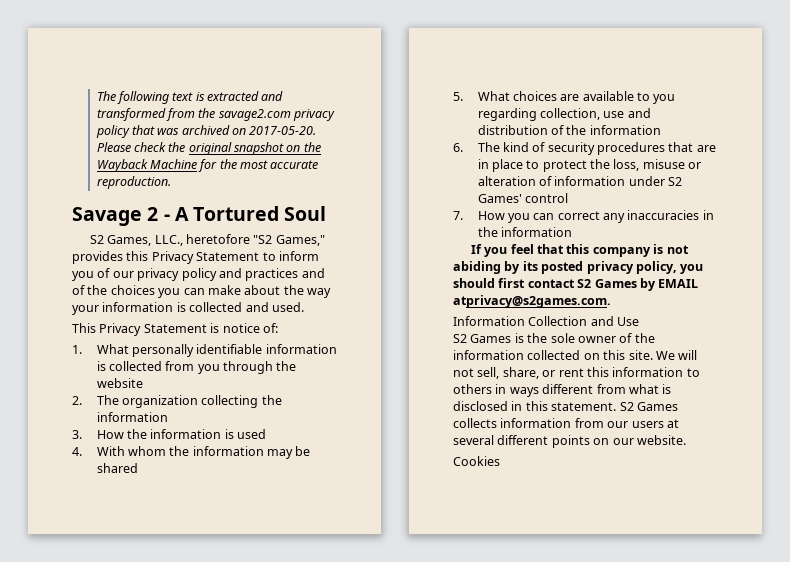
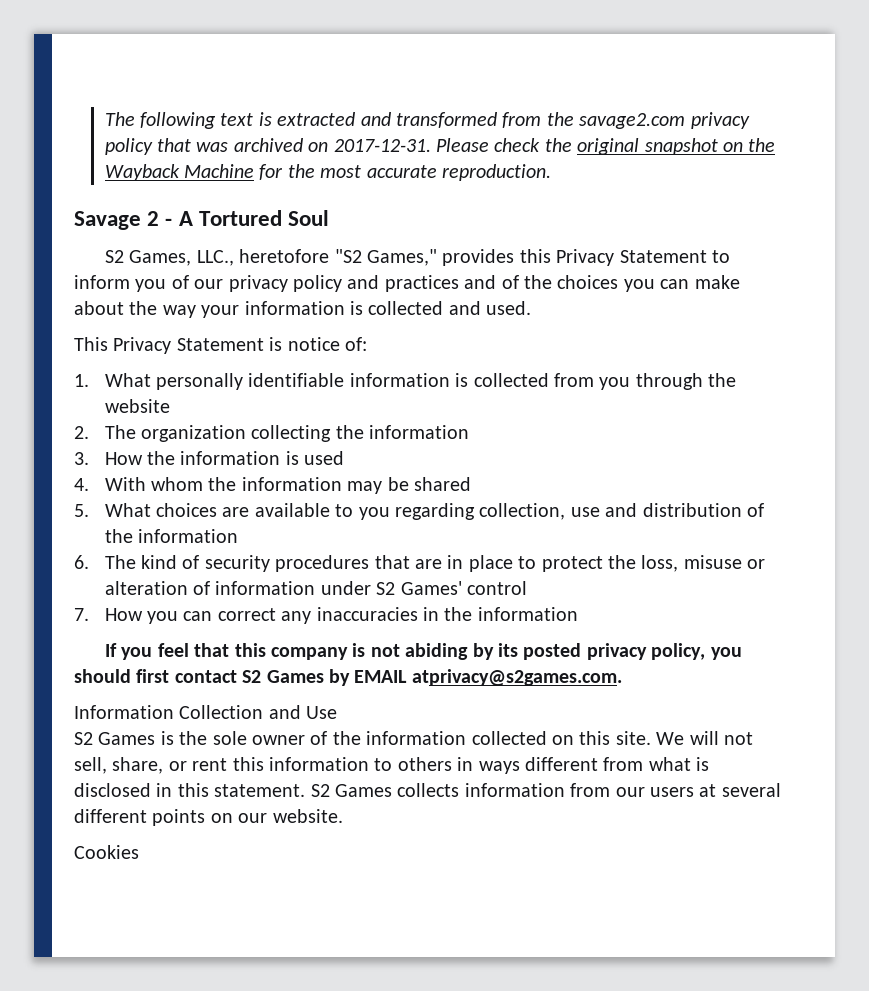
- The following text is extracted and transformed from the savage2.com privacy policy that was archived on 2017-05-20.
+ The following text is extracted and transformed from the savage2.com privacy policy that was archived on 2017-12-31.

